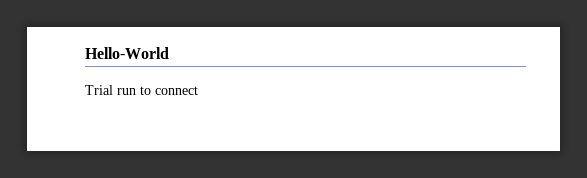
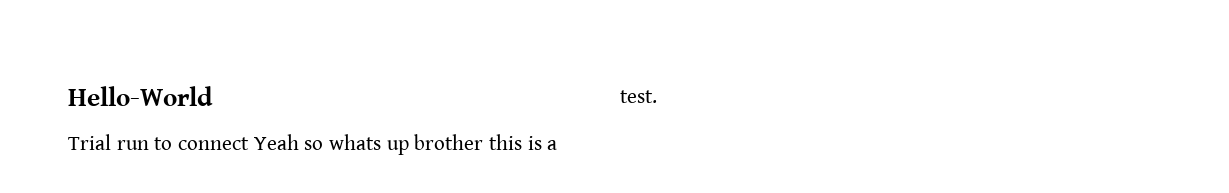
- Trial run to connect
+ Trial run to connect Yeah so whats up brother this is a test.

